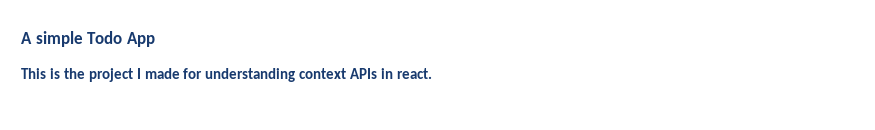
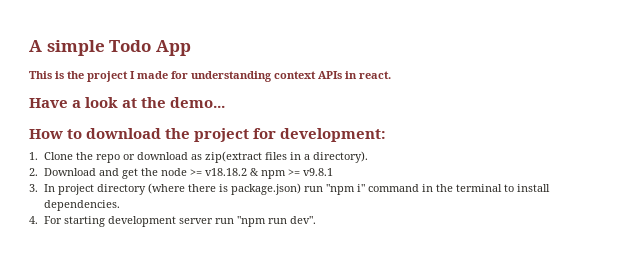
+ Have a look at the demo...
+ How to download the project for development:
+ 1. Clone the repo or download as zip(extract files in a directory).
+ 2. Download and get the node >= v18.18.2 & npm >= v9.8.1
+ 3. In project directory (where there is package.json) run "npm i" command in the terminal to install dependencies.
+ 4. For starting development server run "npm run dev".

